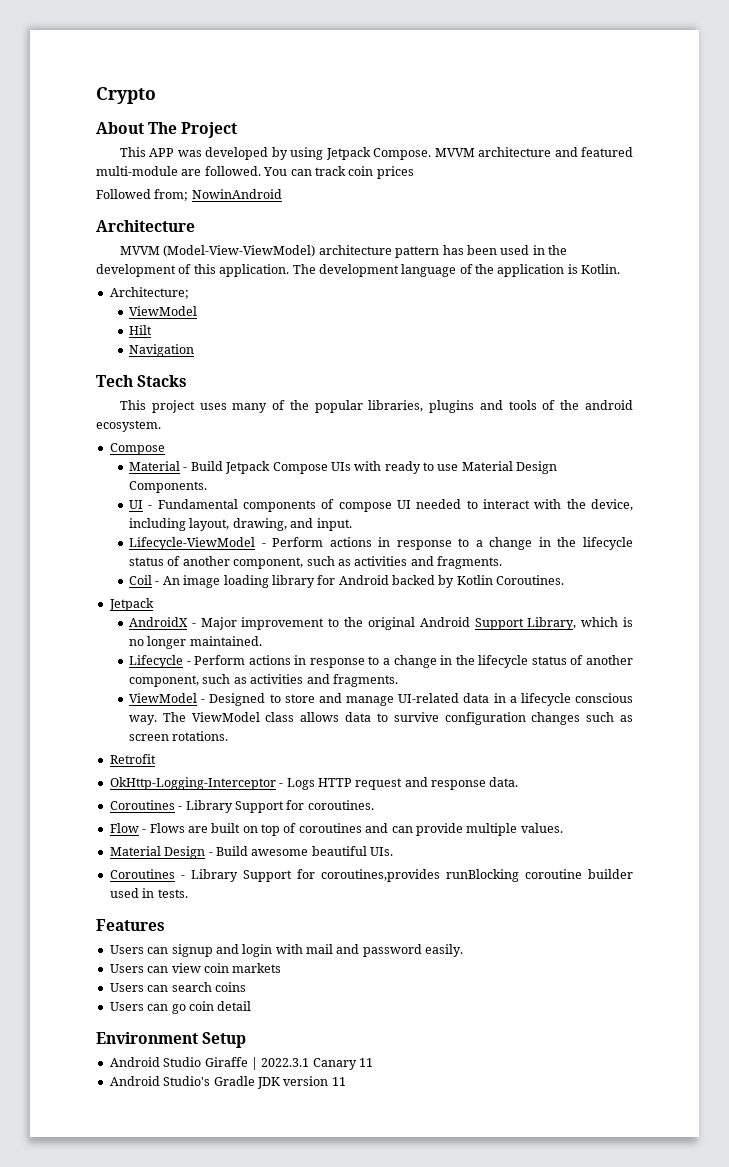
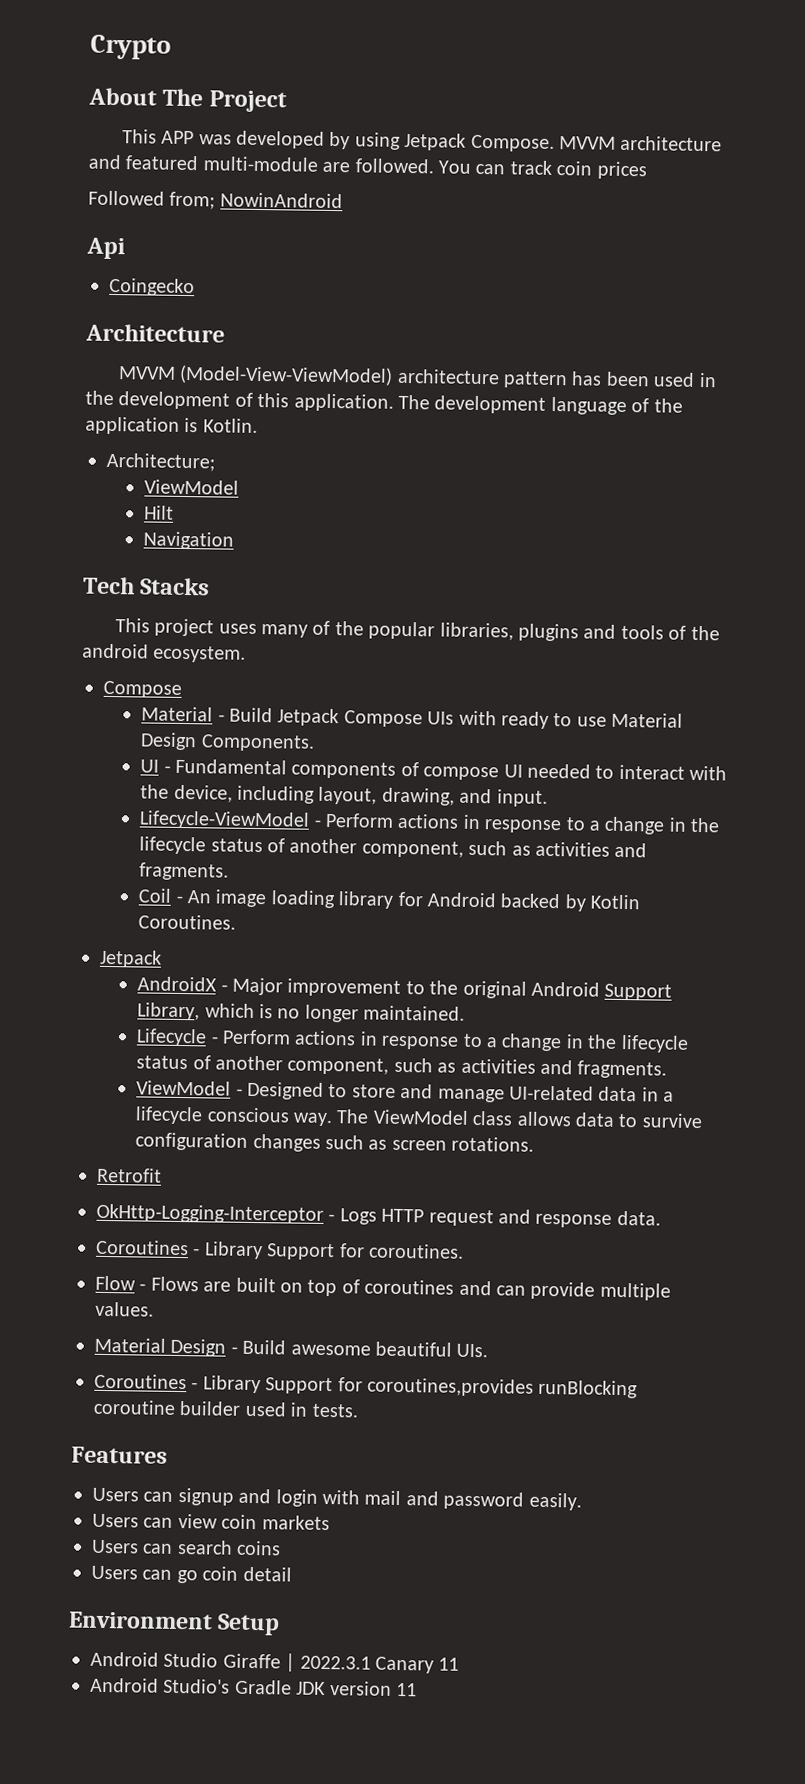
+ Api
+ Coingecko

